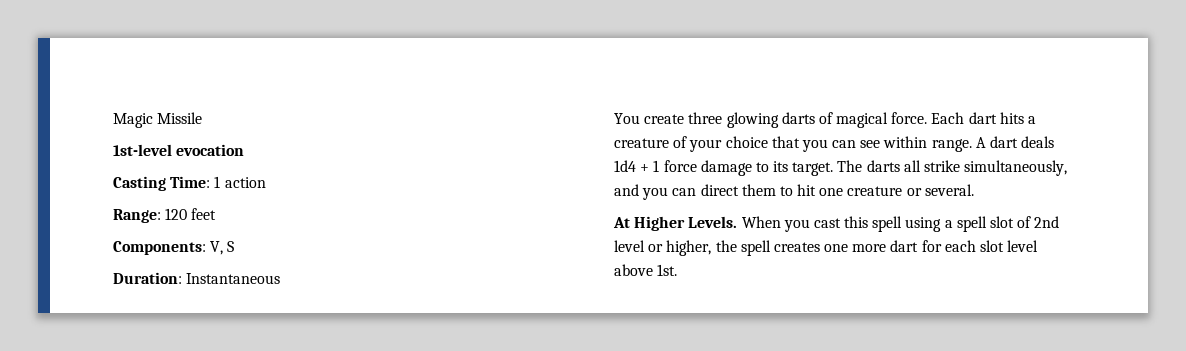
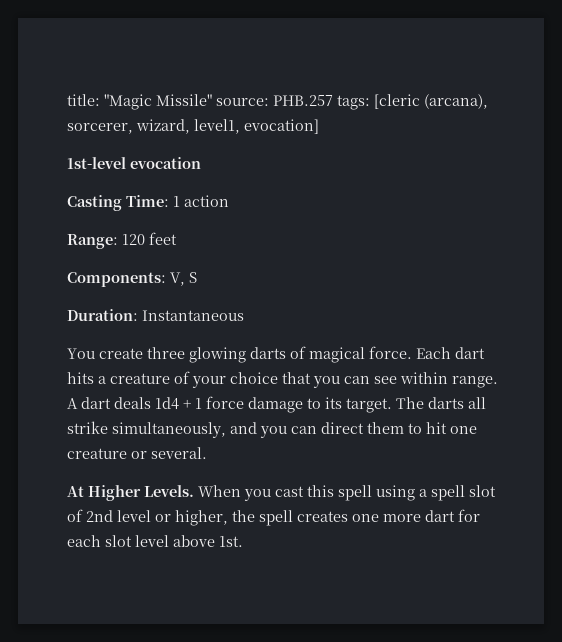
- Magic Missile
+ title: "Magic Missile" source: PHB.257 tags: [cleric (arcana), sorcerer, wizard, level1, evocation]

